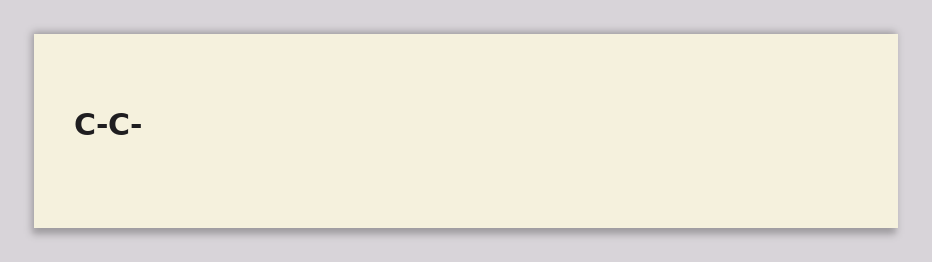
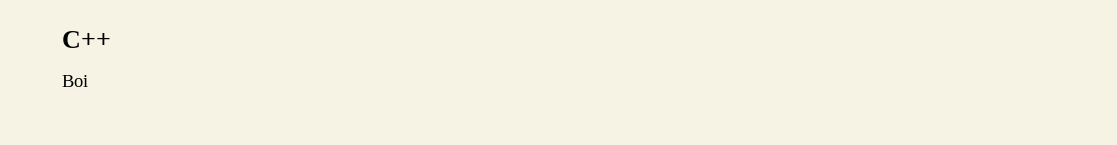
- C-C-
+ C++
+ Boi

